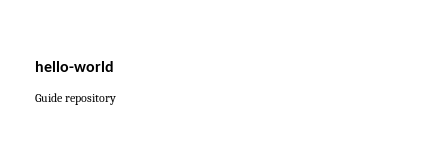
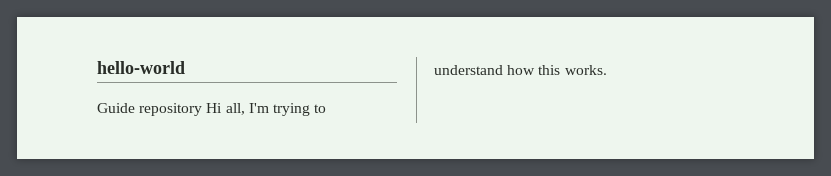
- Guide repository
+ Guide repository Hi all, I'm trying to understand how this works.

